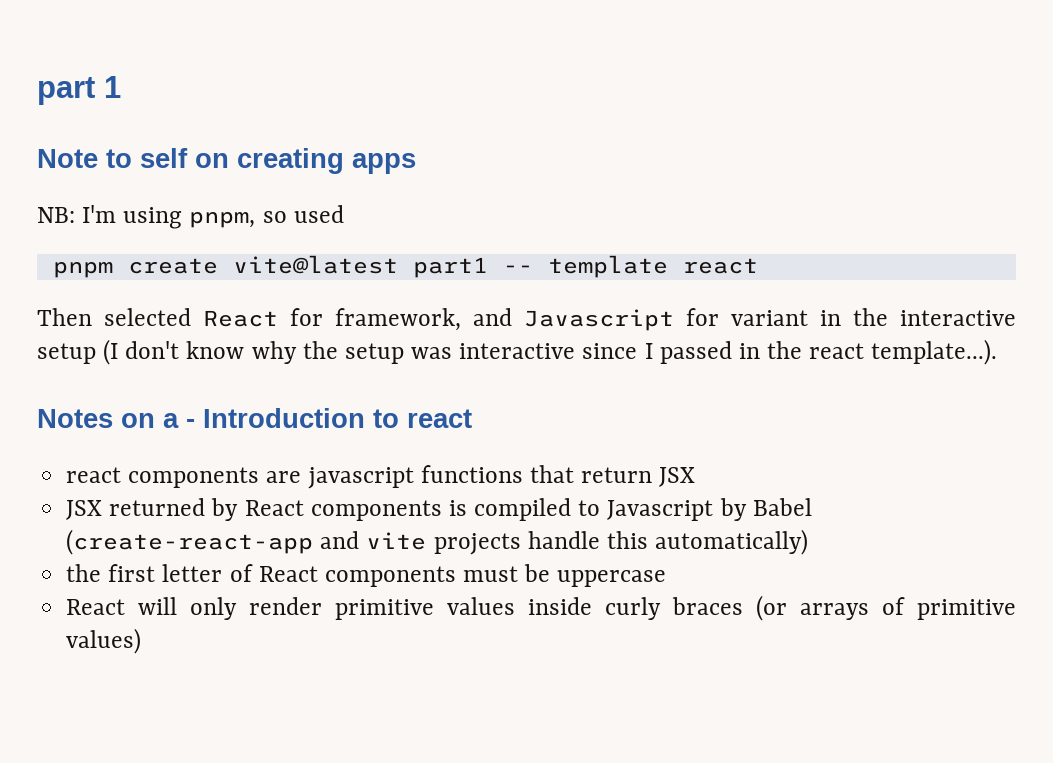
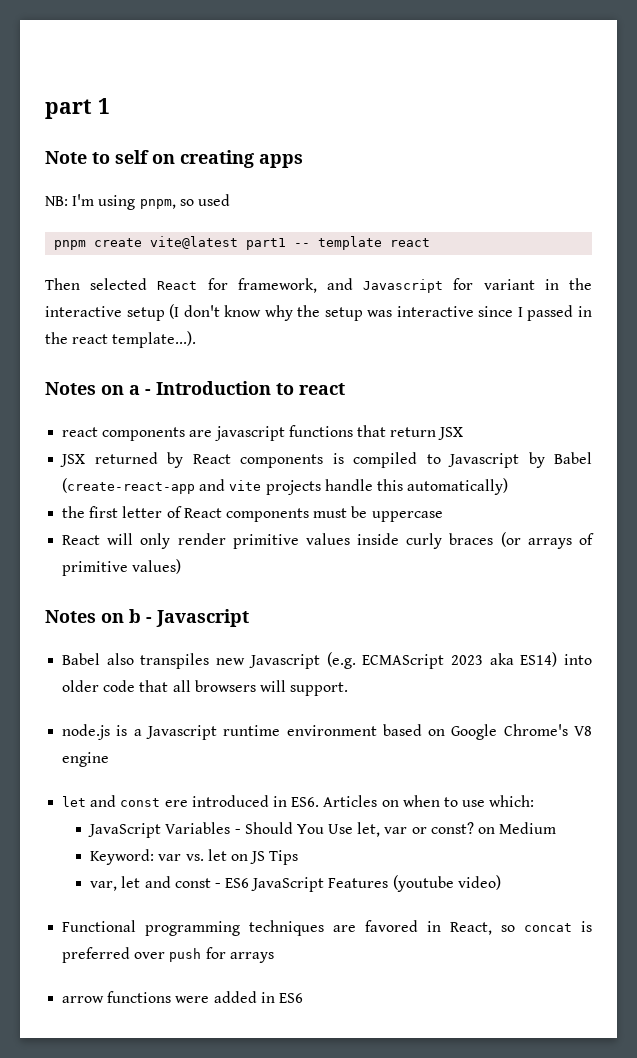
+ Notes on b - Javascript
+ Babel also transpiles new Javascript (e.g. ECMAScript 2023 aka ES14) into older code that all browsers will support.
+ node.js is a Javascript runtime environment based on Google Chrome's V8 engine
+ let and const ere introduced in ES6. Articles on when to use which:
+ JavaScript Variables - Should You Use let, var or const? on Medium
+ Keyword: var vs. let on JS Tips
+ var, let and const - ES6 JavaScript Features (youtube video)
+ Functional programming techniques are favored in React, so concat is preferred over push for arrays
+ arrow functions were added in ES6

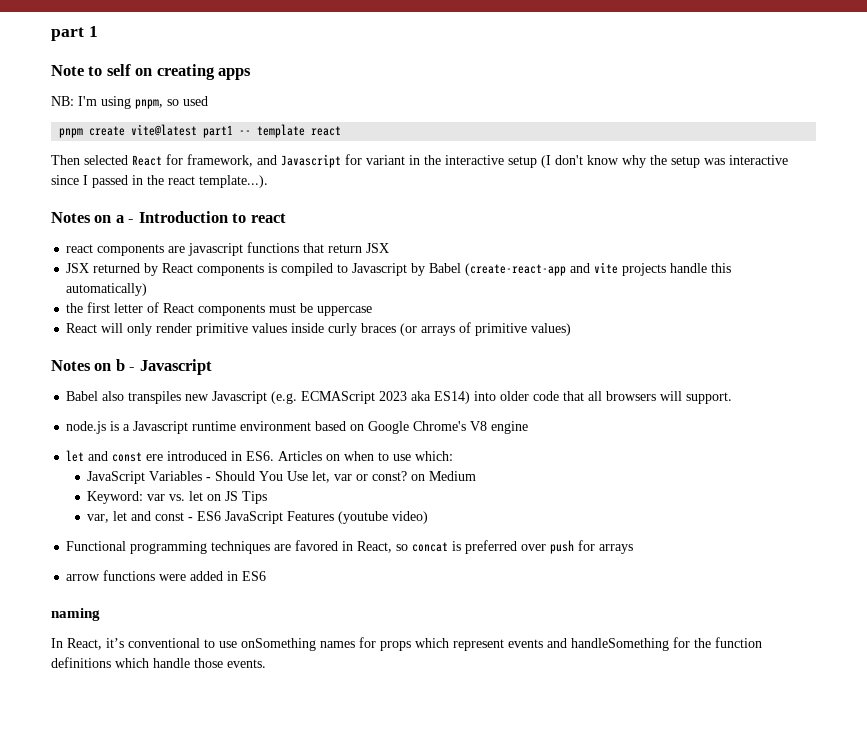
+ naming
+ In React, it’s conventional to use onSomething names for props which represent events and handleSomething for the function definitions which handle those events.

